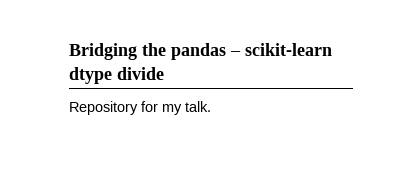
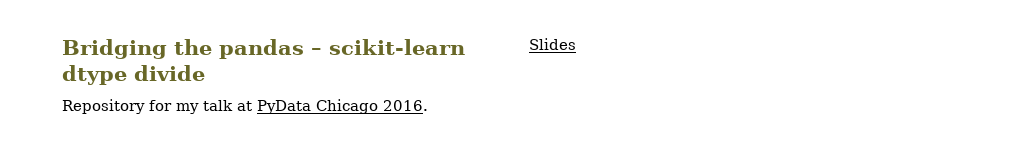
- Repository for my talk.
+ Repository for my talk at PyData Chicago 2016.
+ Slides

